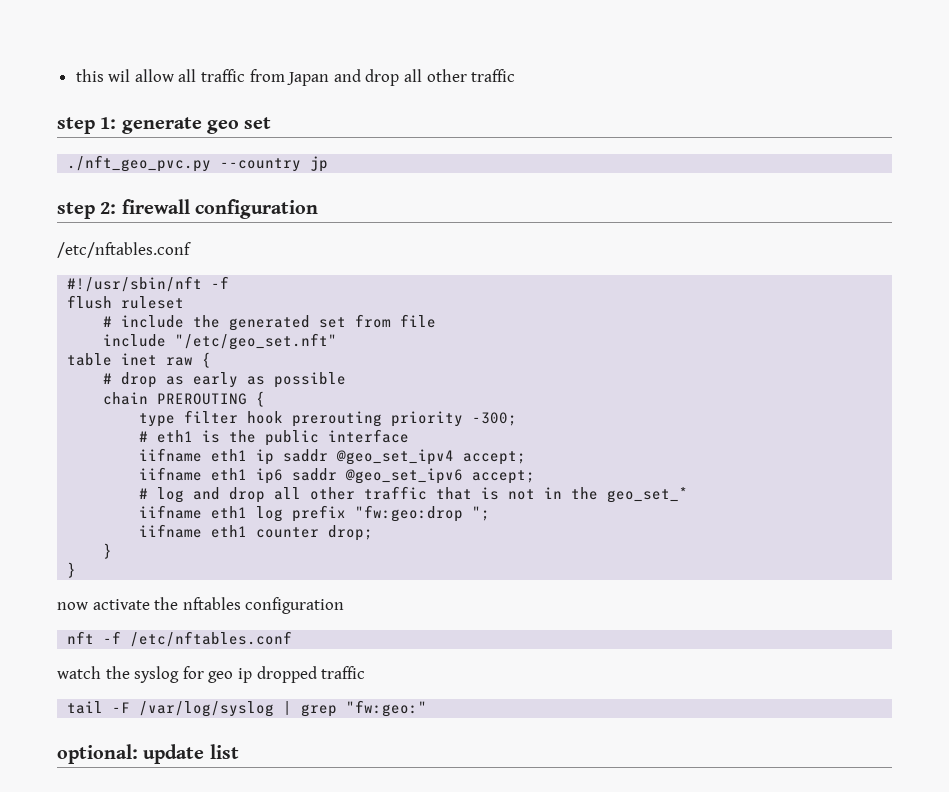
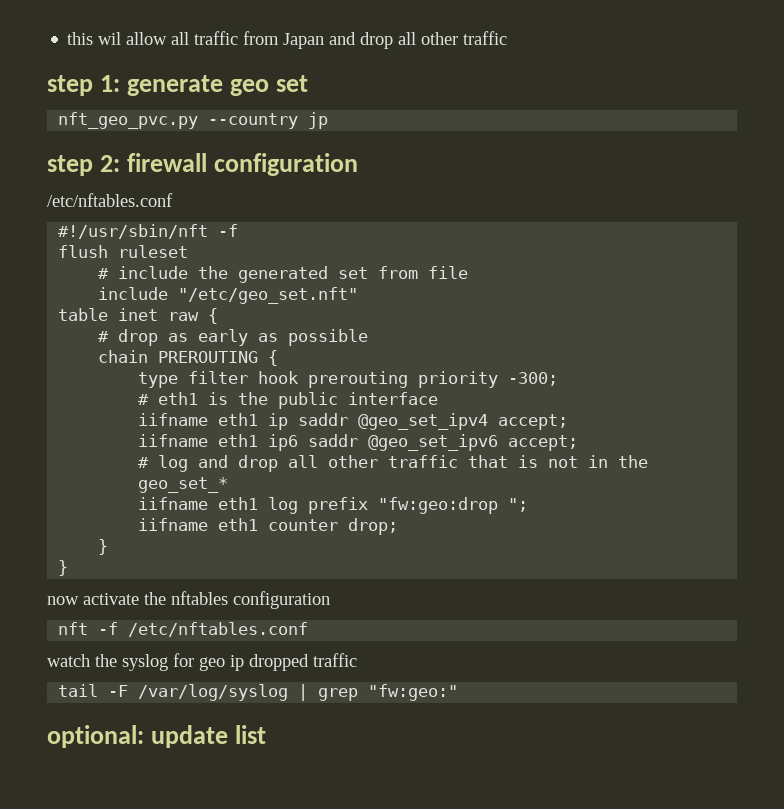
- ./nft_geo_pvc.py --country jp
+ nft_geo_pvc.py --country jp

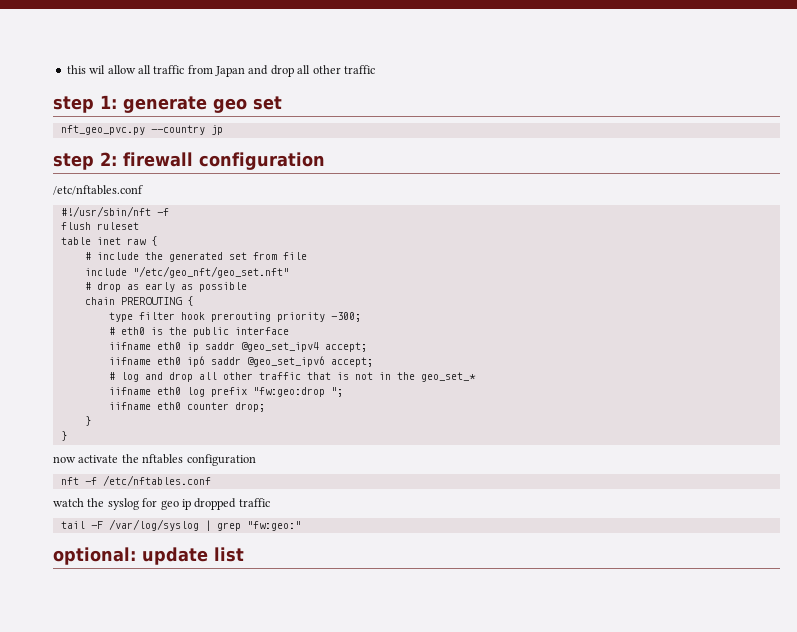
+ table inet raw {
- include "/etc/geo_set.nft"
- table inet raw {
+ include "/etc/geo_nft/geo_set.nft"
- # eth1 is the public interface
+ # eth0 is the public interface
- iifname eth1 ip saddr @geo_set_ipv4 accept;
+ iifname eth0 ip saddr @geo_set_ipv4 accept;
- iifname eth1 ip6 saddr @geo_set_ipv6 accept;
+ iifname eth0 ip6 saddr @geo_set_ipv6 accept;
- iifname eth1 log prefix "fw:geo:drop ";
+ iifname eth0 log prefix "fw:geo:drop ";
- iifname eth1 counter drop;
+ iifname eth0 counter drop;

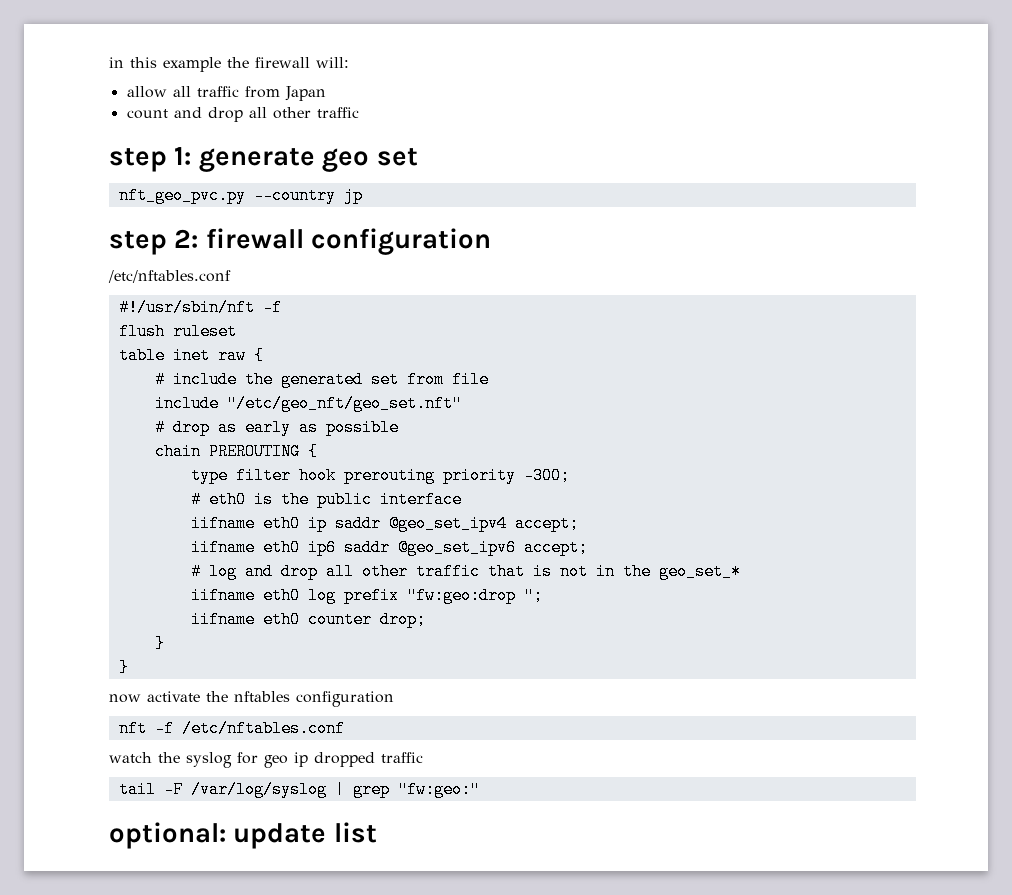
- this wil allow all traffic from Japan and drop all other traffic
+ in this example the firewall will:
+ allow all traffic from Japan
+ count and drop all other traffic

